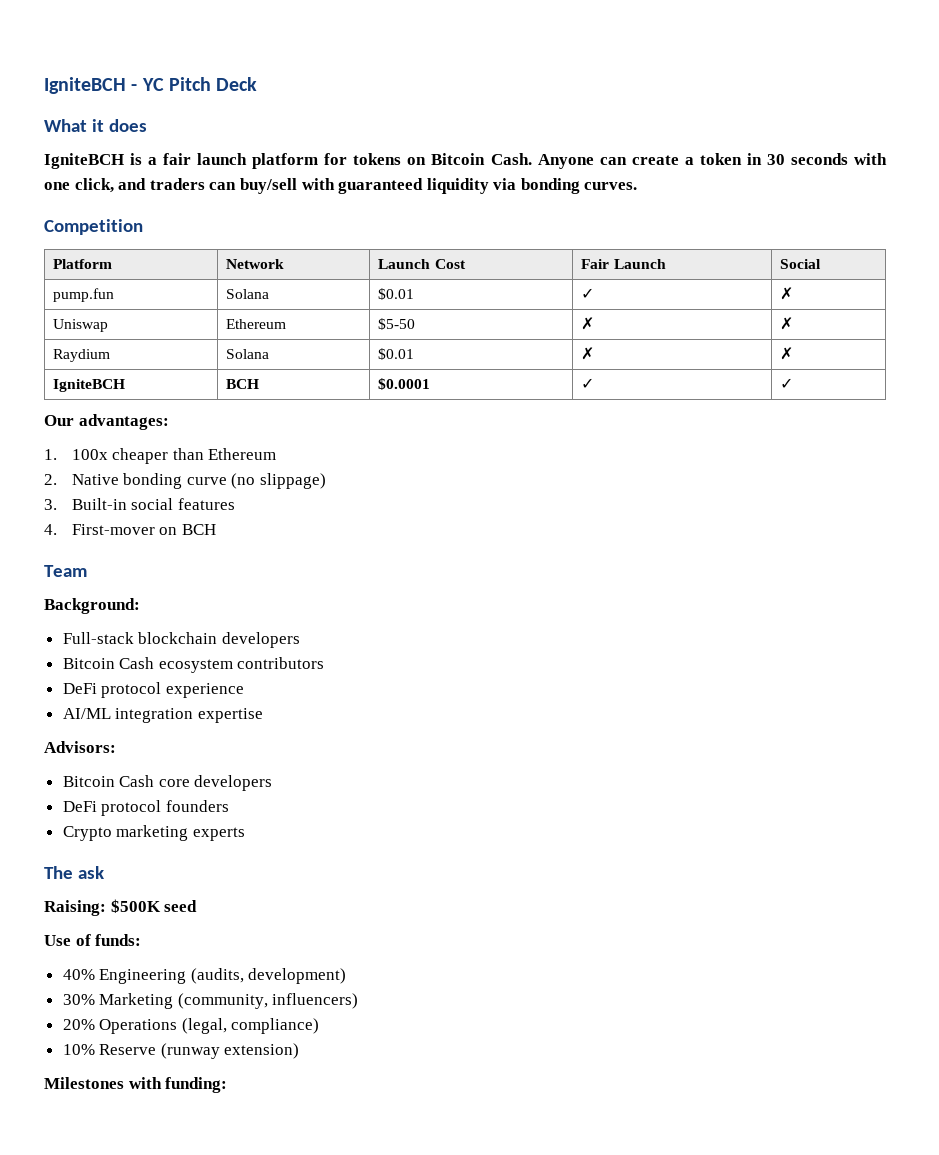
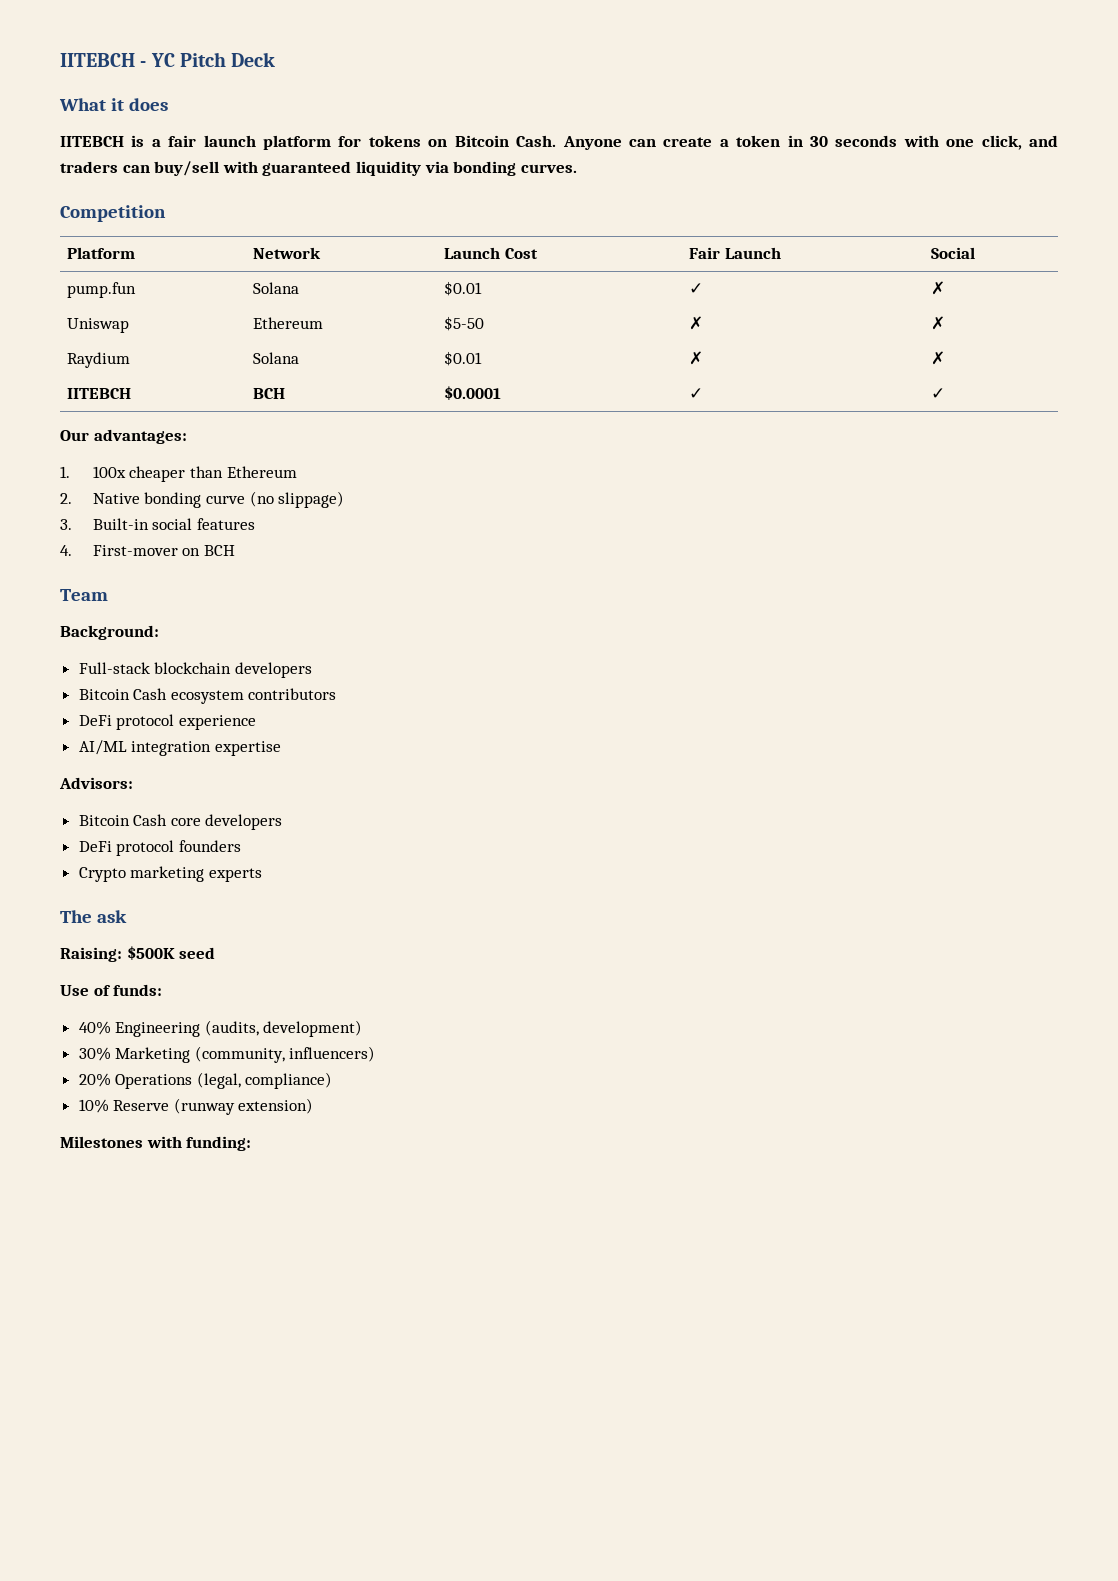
- IgniteBCH - YC Pitch Deck
+ IITEBCH - YC Pitch Deck
- IgniteBCH is a fair launch platform for tokens on Bitcoin Cash.
+ IITEBCH is a fair launch platform for tokens on Bitcoin Cash.
- IgniteBCH | BCH | $0.0001 | ✓ | ✓
+ IITEBCH | BCH | $0.0001 | ✓ | ✓

